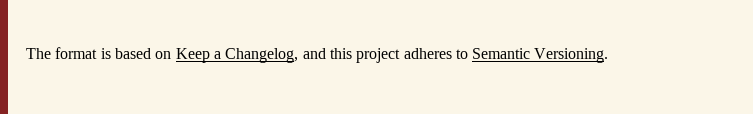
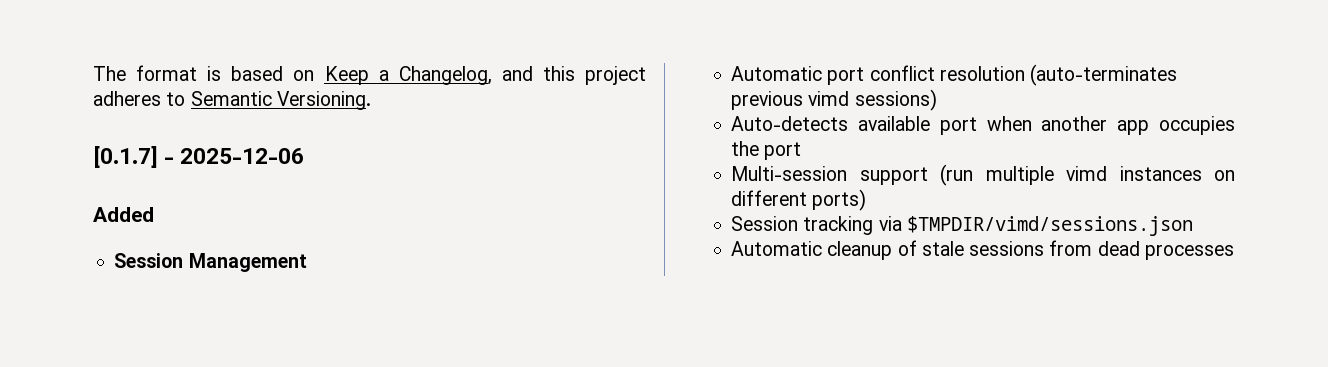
+ [0.1.7] - 2025-12-06
+ Added
+ Session Management
+ Automatic port conflict resolution (auto-terminates previous vimd sessions)
+ Auto-detects available port when another app occupies the port
+ Multi-session support (run multiple vimd instances on different ports)
+ Session tracking via $TMPDIR/vimd/sessions.json
+ Automatic cleanup of stale sessions from dead processes

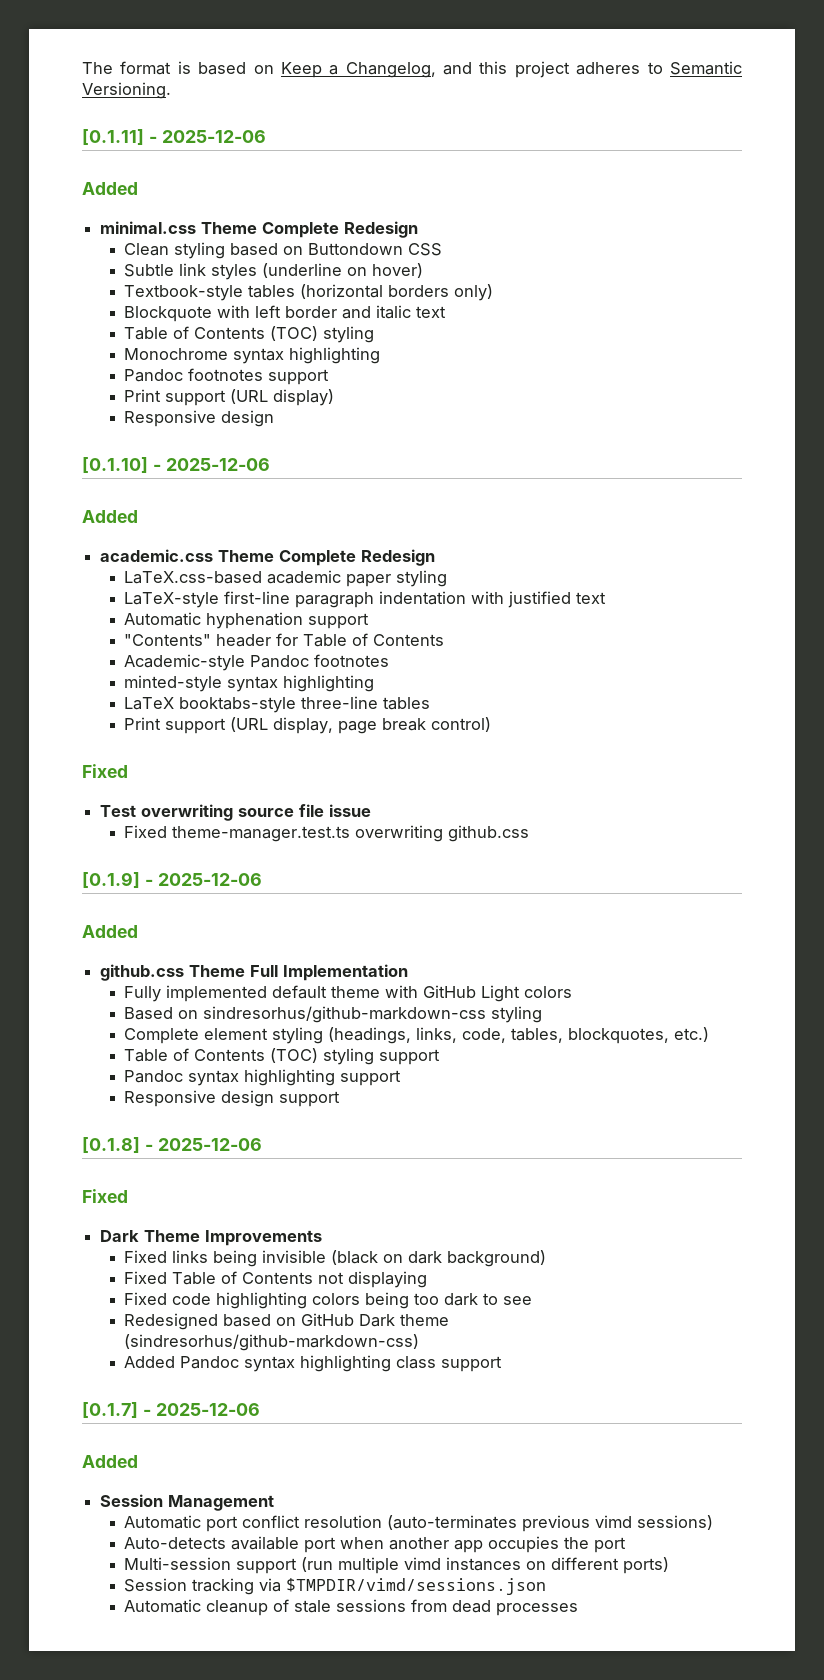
+ [0.1.11] - 2025-12-06
+ Added
+ minimal.css Theme Complete Redesign
+ Clean styling based on Buttondown CSS
+ Subtle link styles (underline on hover)
+ Textbook-style tables (horizontal borders only)
+ Blockquote with left border and italic text
+ Table of Contents (TOC) styling
+ Monochrome syntax highlighting
+ Pandoc footnotes support
+ Print support (URL display)
+ Responsive design
+ [0.1.10] - 2025-12-06
+ Added
+ academic.css Theme Complete Redesign
+ LaTeX.css-based academic paper styling
+ LaTeX-style first-line paragraph indentation with justified text
+ Automatic hyphenation support
+ "Contents" header for Table of Contents
+ Academic-style Pandoc footnotes
+ minted-style syntax highlighting
+ LaTeX booktabs-style three-line tables
+ Print support (URL display, page break control)
+ Fixed
+ Test overwriting source file issue
+ Fixed theme-manager.test.ts overwriting github.css
+ [0.1.9] - 2025-12-06
+ Added
+ github.css Theme Full Implementation
+ Fully implemented default theme with GitHub Light colors
+ Based on sindresorhus/github-markdown-css styling
+ Complete element styling (headings, links, code, tables, blockquotes, etc.)
+ Table of Contents (TOC) styling support
+ Pandoc syntax highlighting support
+ Responsive design support
+ [0.1.8] - 2025-12-06
+ Fixed
+ Dark Theme Improvements
+ Fixed links being invisible (black on dark background)
+ Fixed Table of Contents not displaying
+ Fixed code highlighting colors being too dark to see
+ Redesigned based on GitHub Dark theme (sindresorhus/github-markdown-css)
+ Added Pandoc syntax highlighting class support

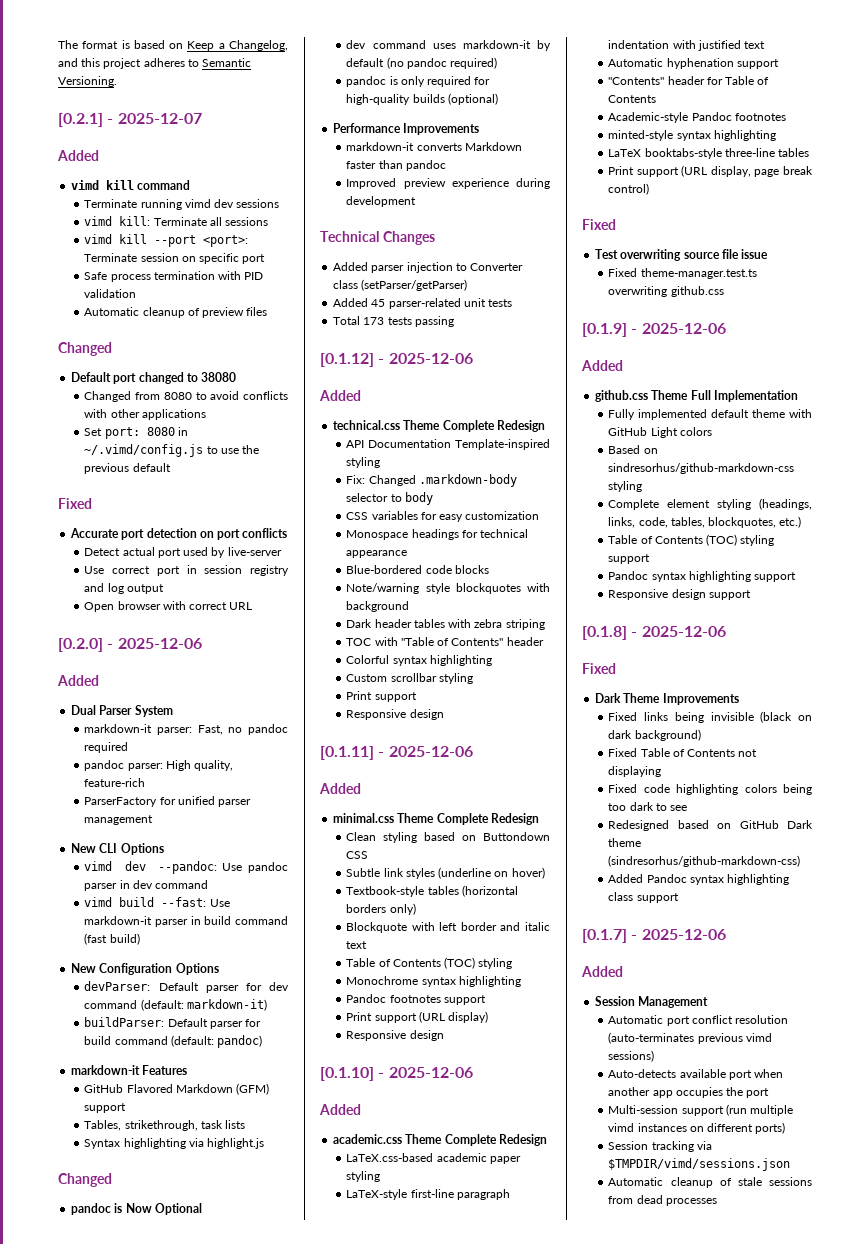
+ [0.2.1] - 2025-12-07
+ Added
+ vimd kill command
+ Terminate running vimd dev sessions
+ vimd kill: Terminate all sessions
+ vimd kill --port <port>: Terminate session on specific port
+ Safe process termination with PID validation
+ Automatic cleanup of preview files
+ Changed
+ Default port changed to 38080
+ Changed from 8080 to avoid conflicts with other applications
+ Set port: 8080 in ~/.vimd/config.js to use the previous default
+ Fixed
+ Accurate port detection on port conflicts
+ Detect actual port used by live-server
+ Use correct port in session registry and log output
+ Open browser with correct URL
+ [0.2.0] - 2025-12-06
+ Added
+ Dual Parser System
+ markdown-it parser: Fast, no pandoc required
+ pandoc parser: High quality, feature-rich
+ ParserFactory for unified parser management
+ New CLI Options
+ vimd dev --pandoc: Use pandoc parser in dev command
+ vimd build --fast: Use markdown-it parser in build command (fast build)
+ New Configuration Options
+ devParser: Default parser for dev command (default: markdown-it)
+ buildParser: Default parser for build command (default: pandoc)
+ markdown-it Features
+ GitHub Flavored Markdown (GFM) support
+ Tables, strikethrough, task lists
+ Syntax highlighting via highlight.js
+ Changed
+ pandoc is Now Optional
+ dev command uses markdown-it by default (no pandoc required)
+ pandoc is only required for high-quality builds (optional)
+ Performance Improvements
+ markdown-it converts Markdown faster than pandoc
+ Improved preview experience during development
+ Technical Changes
+ Added parser injection to Converter class (setParser/getParser)
+ Added 45 parser-related unit tests
+ Total 173 tests passing
+ [0.1.12] - 2025-12-06
+ Added
+ technical.css Theme Complete Redesign
+ API Documentation Template-inspired styling
+ Fix: Changed .markdown-body selector to body
+ CSS variables for easy customization
+ Monospace headings for technical appearance
+ Blue-bordered code blocks
+ Note/warning style blockquotes with background
+ Dark header tables with zebra striping
+ TOC with "Table of Contents" header
+ Colorful syntax highlighting
+ Custom scrollbar styling
+ Print support
+ Responsive design

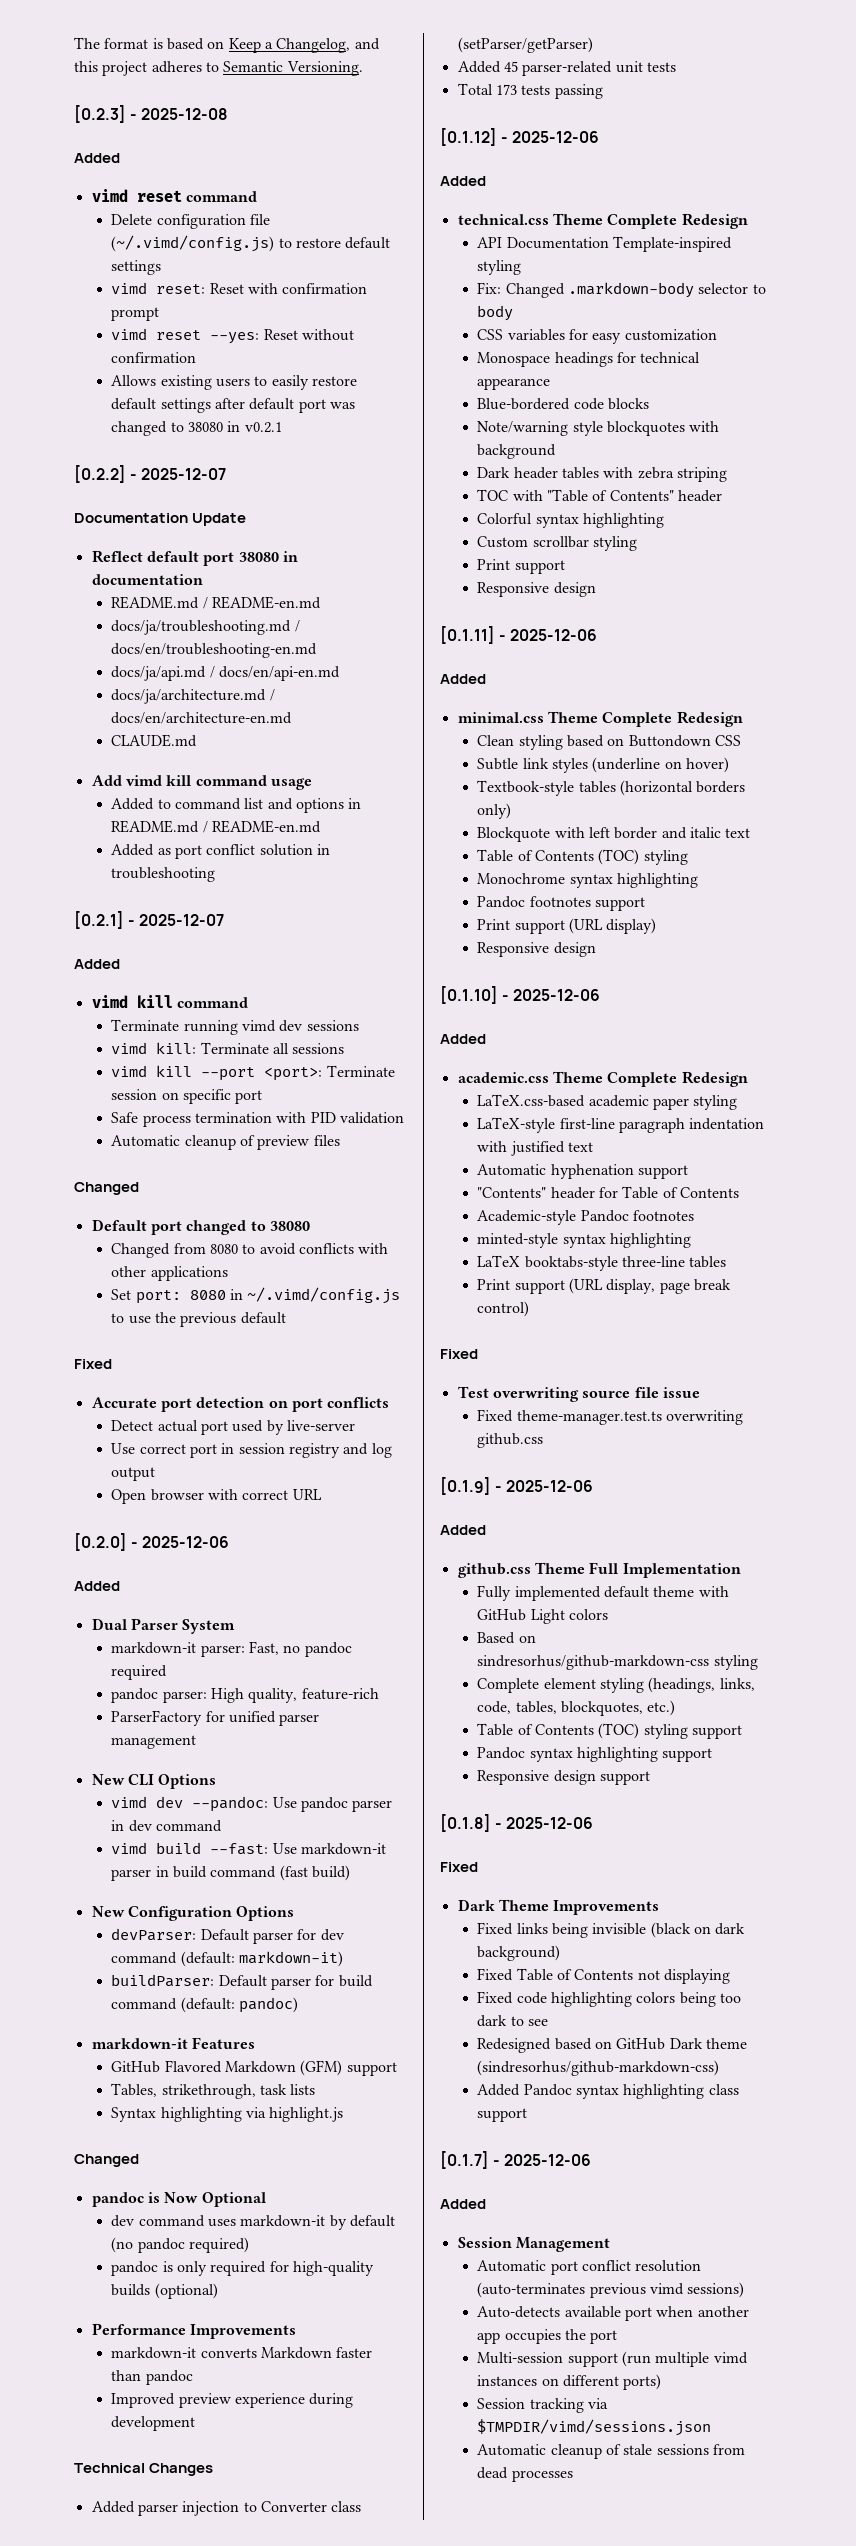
+ [0.2.3] - 2025-12-08
+ Added
+ vimd reset command
+ Delete configuration file (~/.vimd/config.js) to restore default settings
+ vimd reset: Reset with confirmation prompt
+ vimd reset --yes: Reset without confirmation
+ Allows existing users to easily restore default settings after default port was changed to 38080 in v0.2.1
+ [0.2.2] - 2025-12-07
+ Documentation Update
+ Reflect default port 38080 in documentation
+ README.md / README-en.md
+ docs/ja/troubleshooting.md / docs/en/troubleshooting-en.md
+ docs/ja/api.md / docs/en/api-en.md
+ docs/ja/architecture.md / docs/en/architecture-en.md
+ CLAUDE.md
+ Add vimd kill command usage
+ Added to command list and options in README.md / README-en.md
+ Added as port conflict solution in troubleshooting

